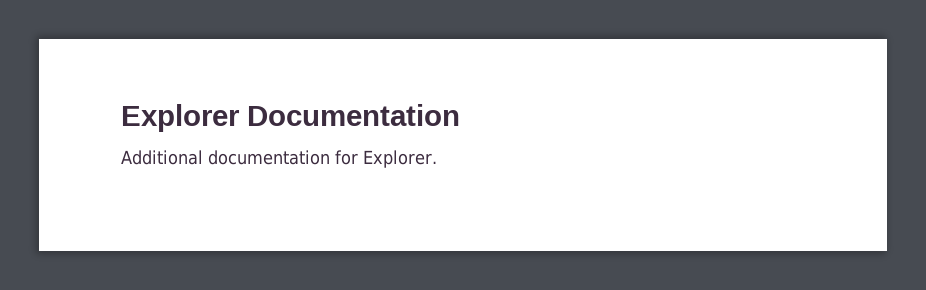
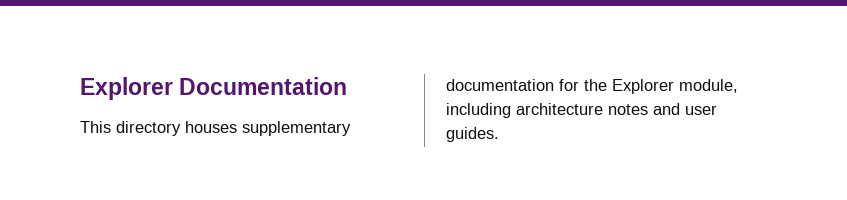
- Additional documentation for Explorer.
+ This directory houses supplementary documentation for the Explorer module, including architecture notes and user guides.

